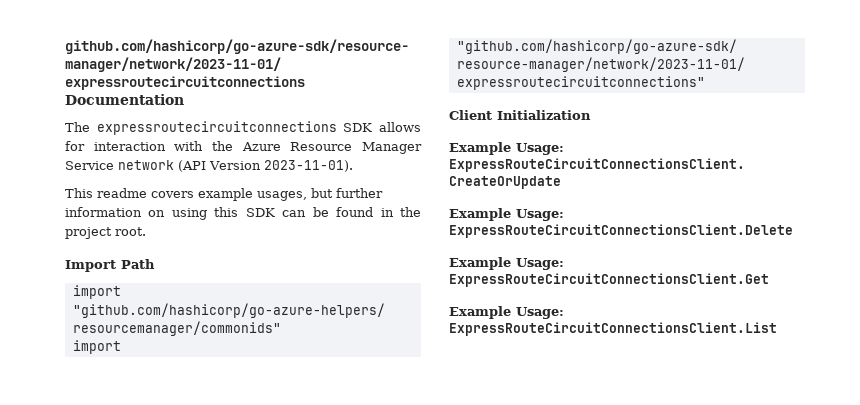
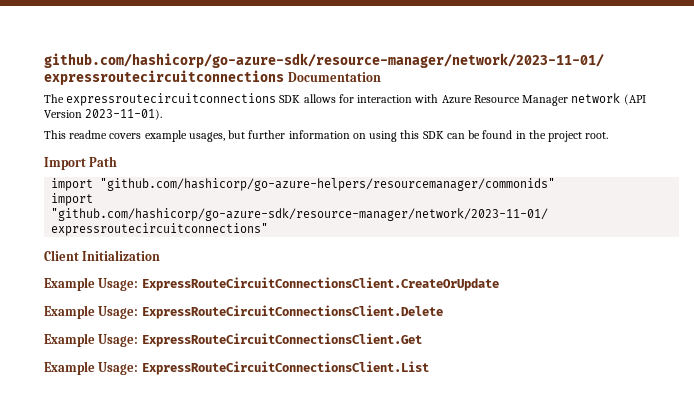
- The expressroutecircuitconnections SDK allows for interaction with the Azure Resource Manager Service network (API Version 2023-11-01).
+ The expressroutecircuitconnections SDK allows for interaction with Azure Resource Manager network (API Version 2023-11-01).

